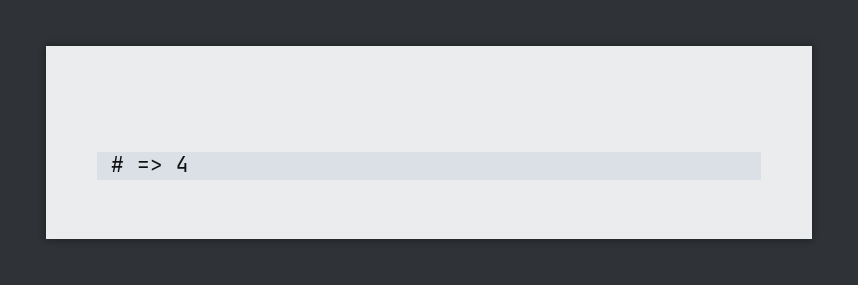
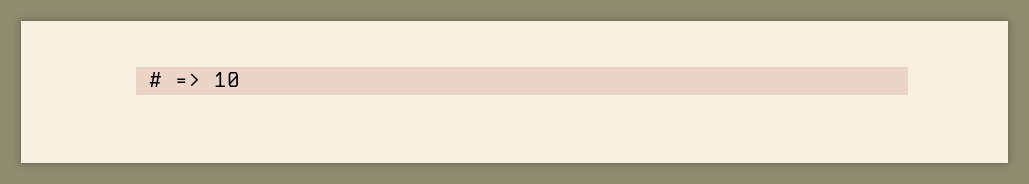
- # => 4
+ # => 10

